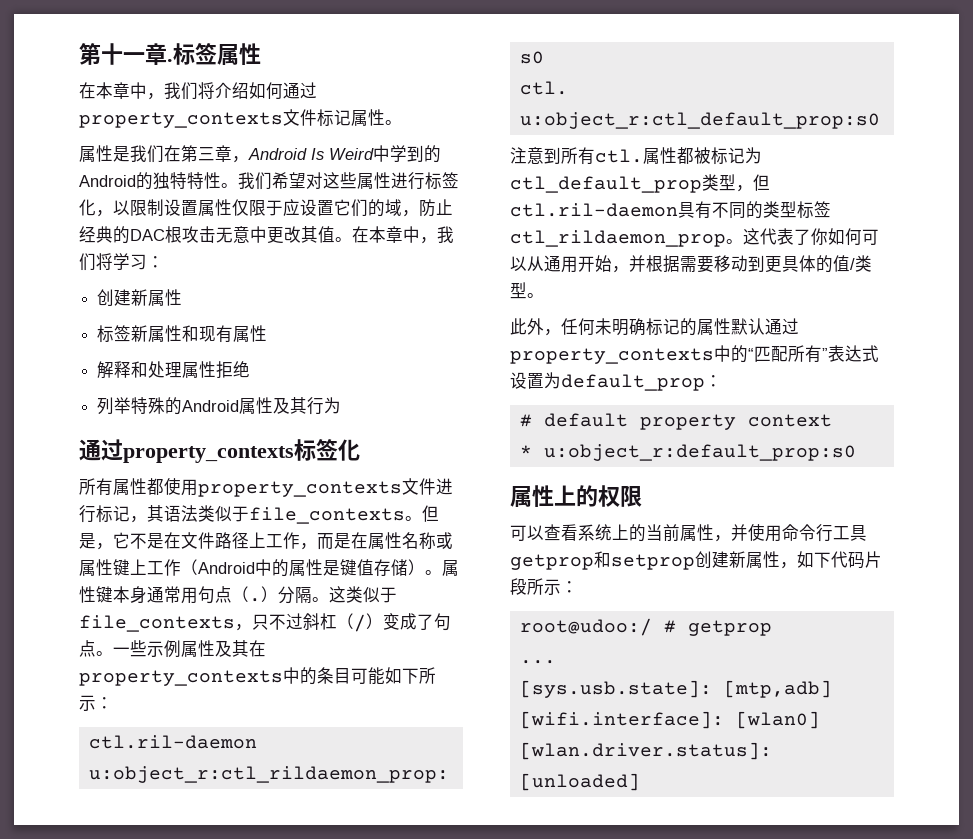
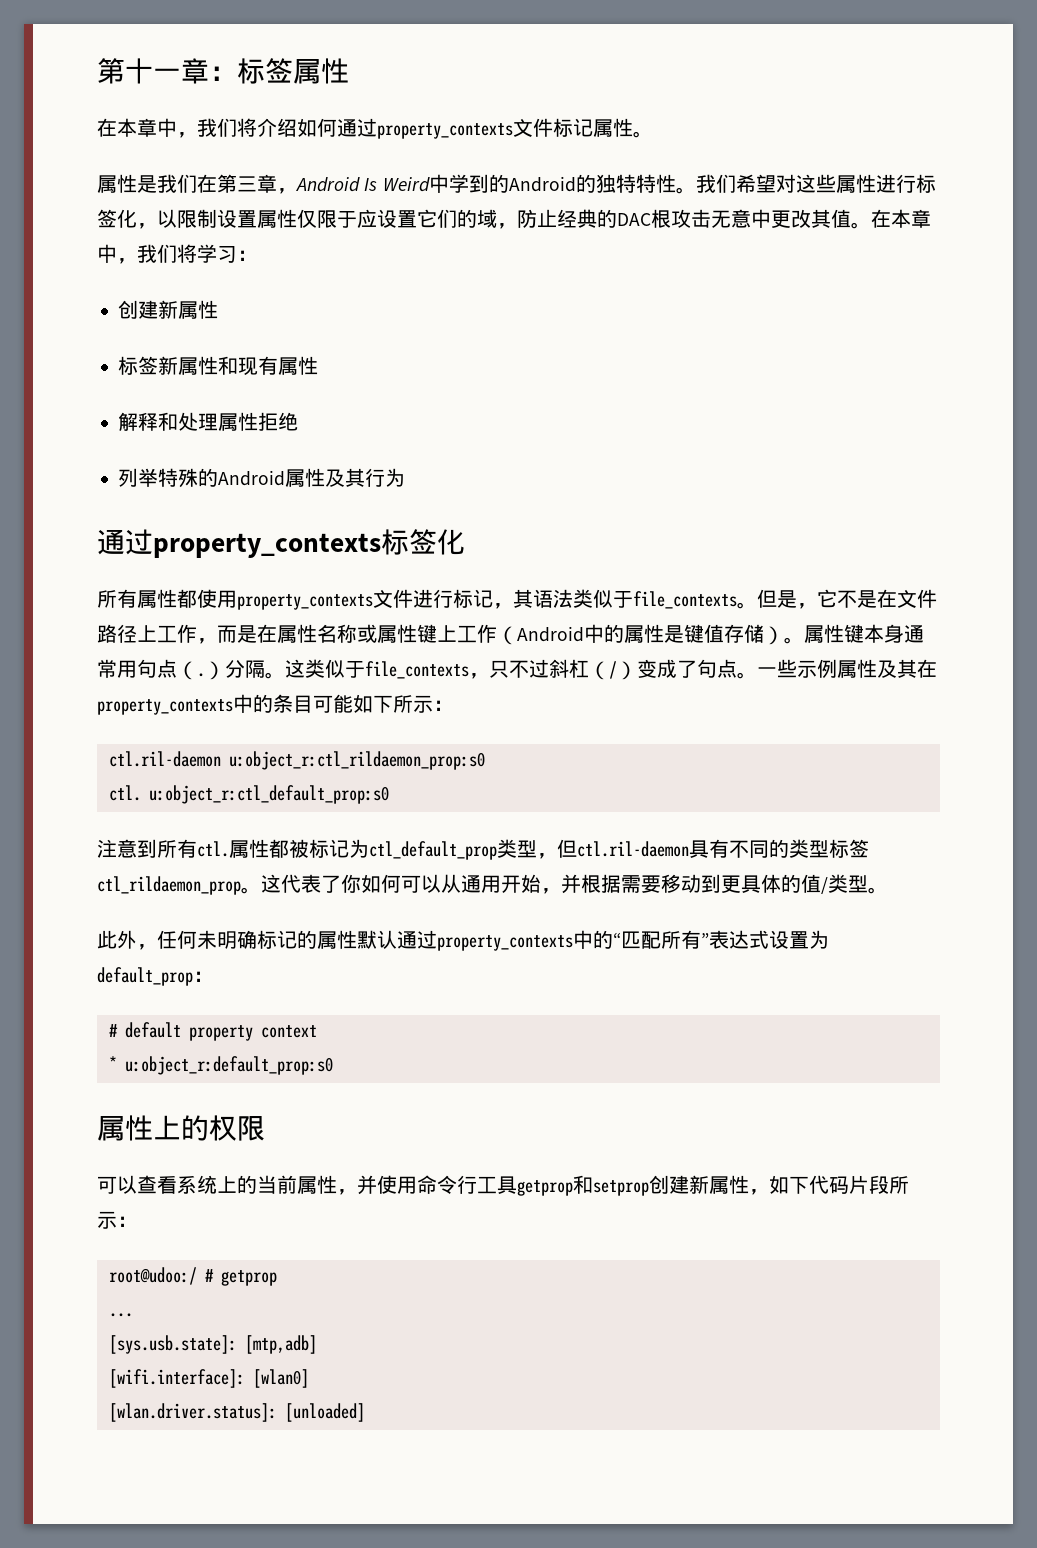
- 第十一章.标签属性
+ 第十一章：标签属性

